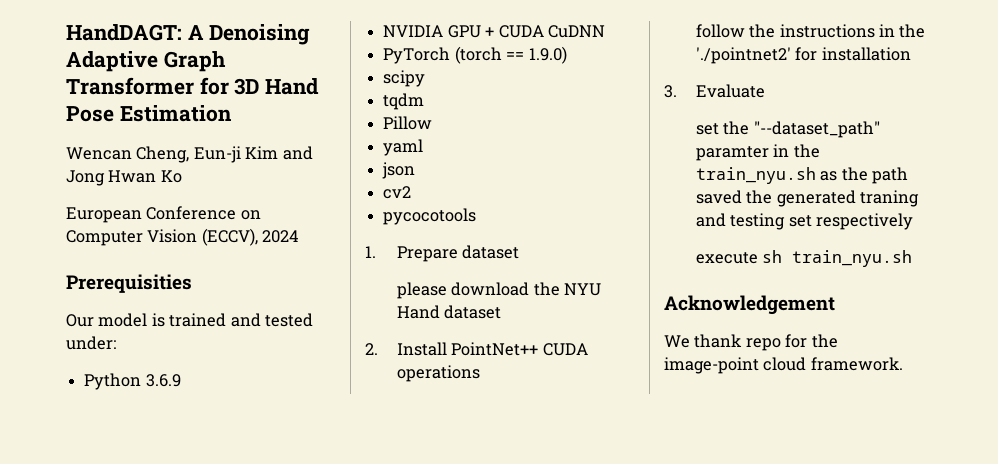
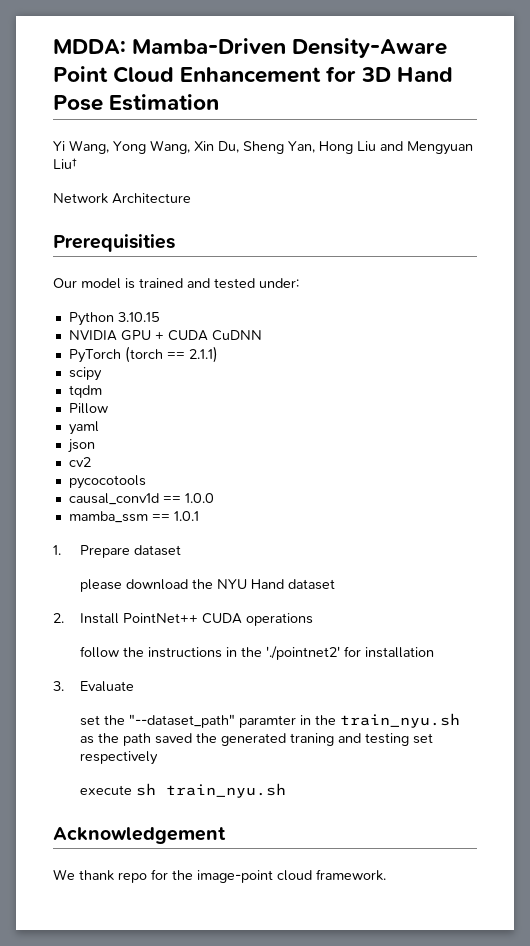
- HandDAGT: A Denoising Adaptive Graph Transformer for 3D Hand Pose Estimation
+ MDDA: Mamba-Driven Density-Aware Point Cloud Enhancement for 3D Hand Pose Estimation
- Wencan Cheng, Eun-ji Kim and Jong Hwan Ko
- European Conference on Computer Vision (ECCV), 2024
+ Yi Wang, Yong Wang, Xin Du, Sheng Yan, Hong Liu and Mengyuan Liu†
+ Network Architecture
- Python 3.6.9
+ Python 3.10.15
- PyTorch (torch == 1.9.0)
+ PyTorch (torch == 2.1.1)
+ causal_conv1d == 1.0.0
+ mamba_ssm == 1.0.1

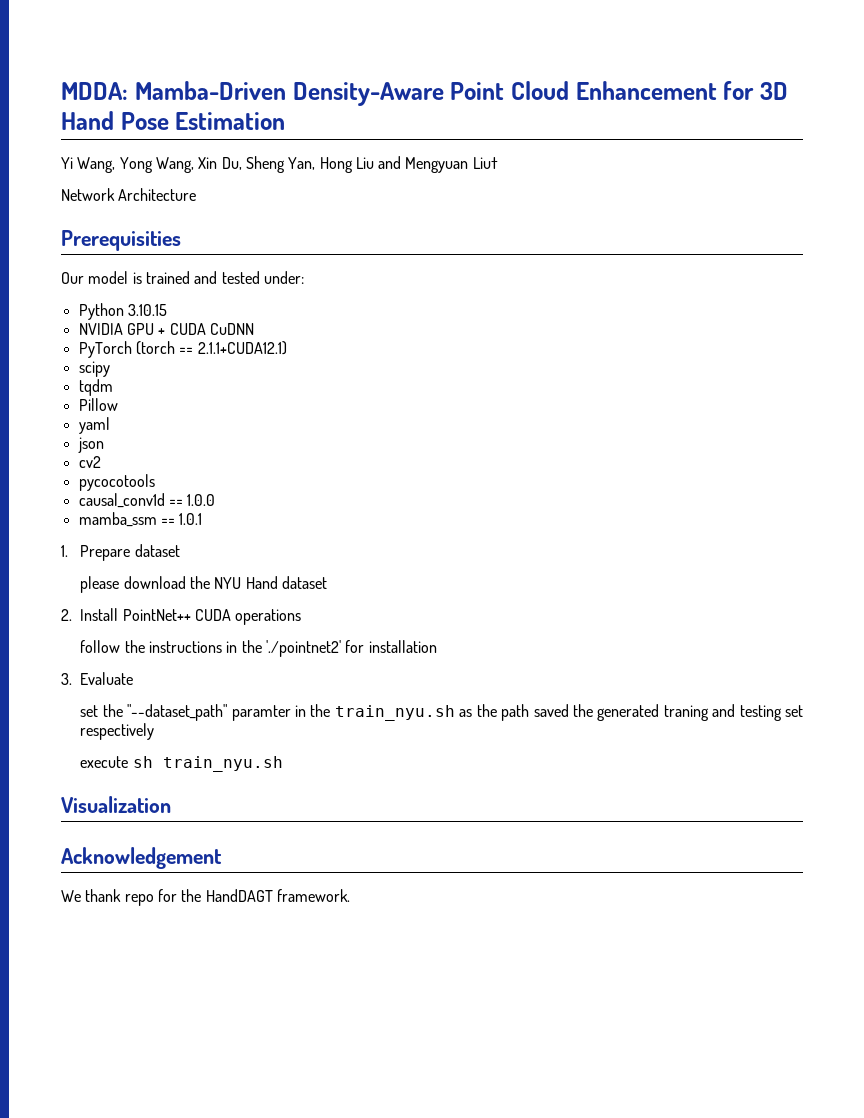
- PyTorch (torch == 2.1.1)
+ PyTorch (torch == 2.1.1+CUDA12.1)
+ Visualization
- We thank repo for the image-point cloud framework.
+ We thank repo for the HandDAGT framework.

